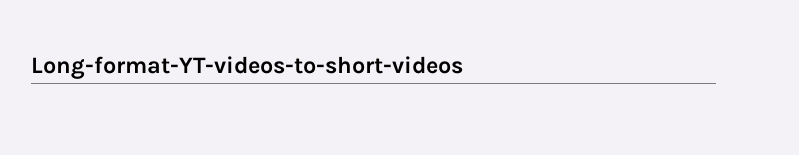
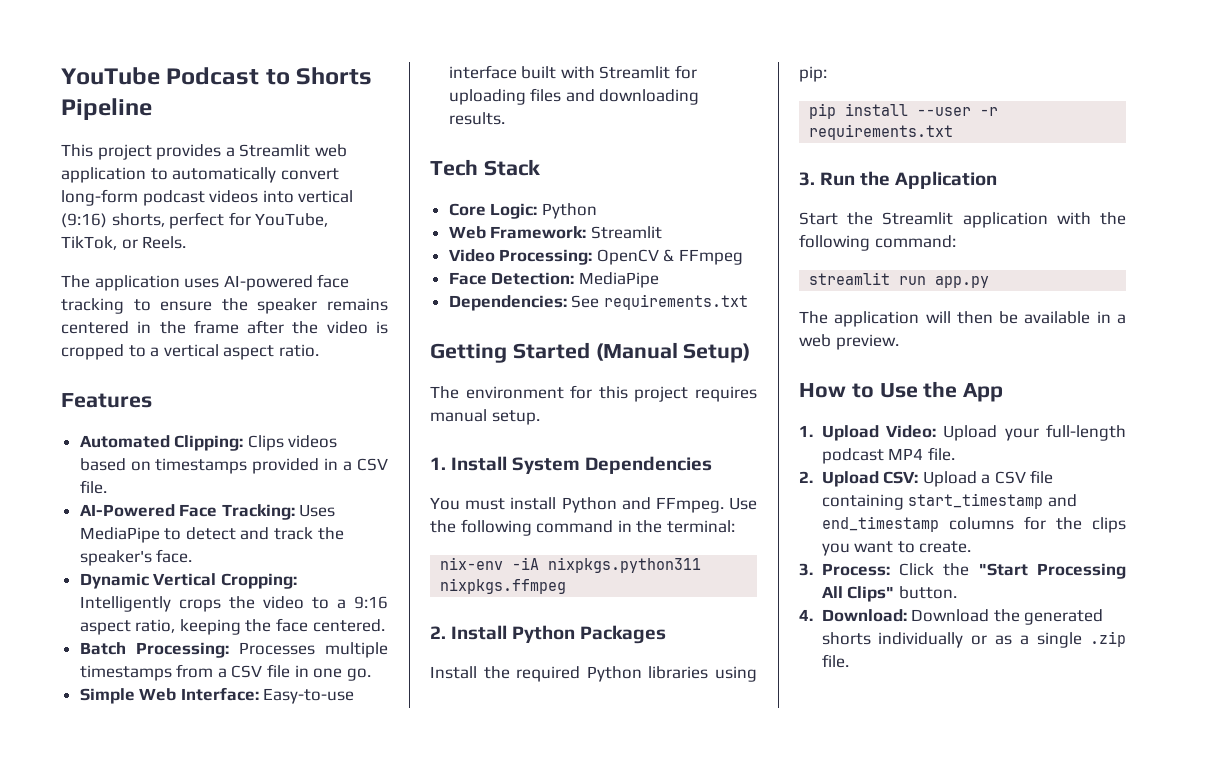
- Long-format-YT-videos-to-short-videos
+ YouTube Podcast to Shorts Pipeline
+ This project provides a Streamlit web application to automatically convert long-form podcast videos into vertical (9:16) shorts, perfect for YouTube, TikTok, or Reels.
+ The application uses AI-powered face tracking to ensure the speaker remains centered in the frame after the video is cropped to a vertical aspect ratio.
+ Features
+ Automated Clipping: Clips videos based on timestamps provided in a CSV file.
+ AI-Powered Face Tracking: Uses MediaPipe to detect and track the speaker's face.
+ Dynamic Vertical Cropping: Intelligently crops the video to a 9:16 aspect ratio, keeping the face centered.
+ Batch Processing: Processes multiple timestamps from a CSV file in one go.
+ Simple Web Interface: Easy-to-use interface built with Streamlit for uploading files and downloading results.
+ Tech Stack
+ Core Logic: Python
+ Web Framework: Streamlit
+ Video Processing: OpenCV & FFmpeg
+ Face Detection: MediaPipe
+ Dependencies: See requirements.txt
+ Getting Started (Manual Setup)
+ The environment for this project requires manual setup.
+ 1. Install System Dependencies
+ You must install Python and FFmpeg. Use the following command in the terminal:
+ nix-env -iA nixpkgs.python311 nixpkgs.ffmpeg
+ 2. Install Python Packages
+ Install the required Python libraries using pip:
+ pip install --user -r requirements.txt
+ 3. Run the Application
+ Start the Streamlit application with the following command:
+ streamlit run app.py
+ The application will then be available in a web preview.
+ How to Use the App
+ 1. Upload Video: Upload your full-length podcast MP4 file.
+ 2. Upload CSV: Upload a CSV file containing start_timestamp and end_timestamp columns for the clips you want to create.
+ 3. Process: Click the "Start Processing All Clips" button.
+ 4. Download: Download the generated shorts individually or as a single .zip file.

